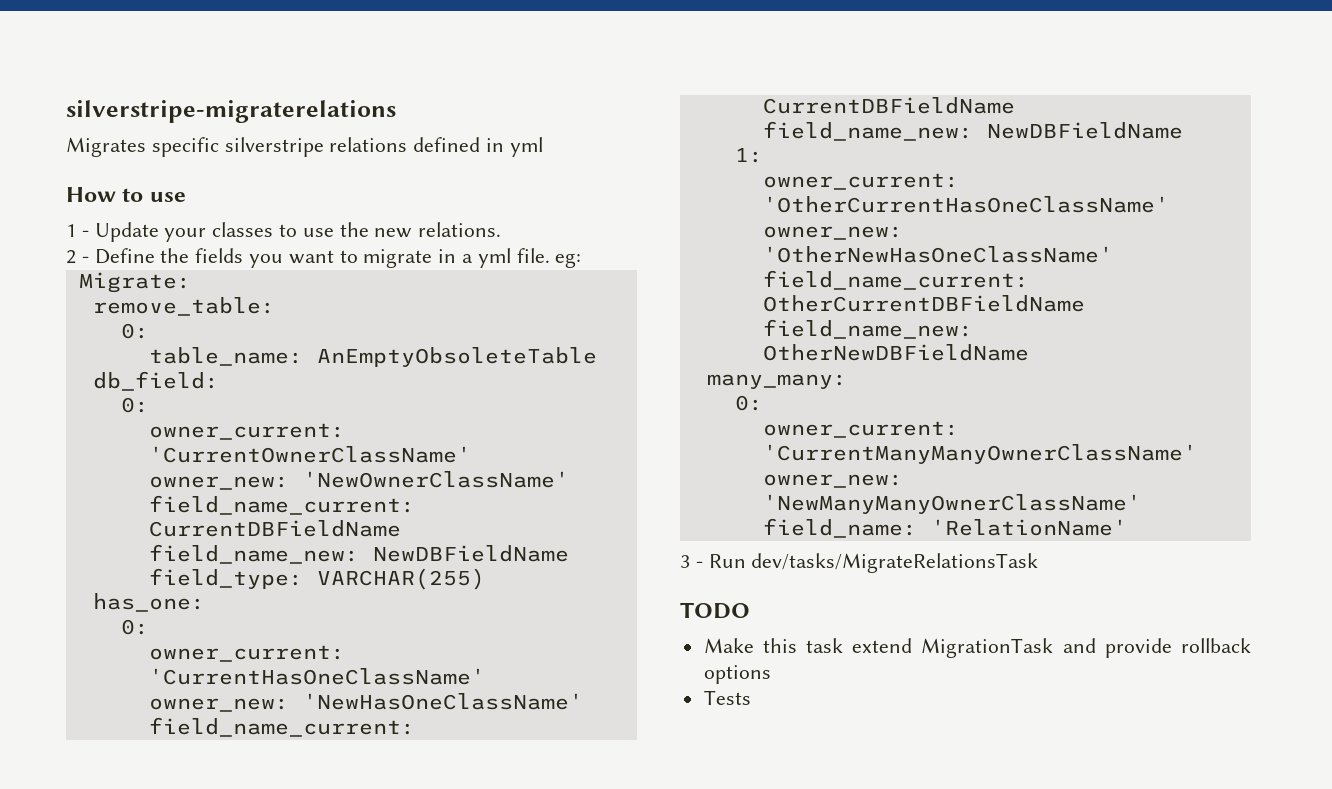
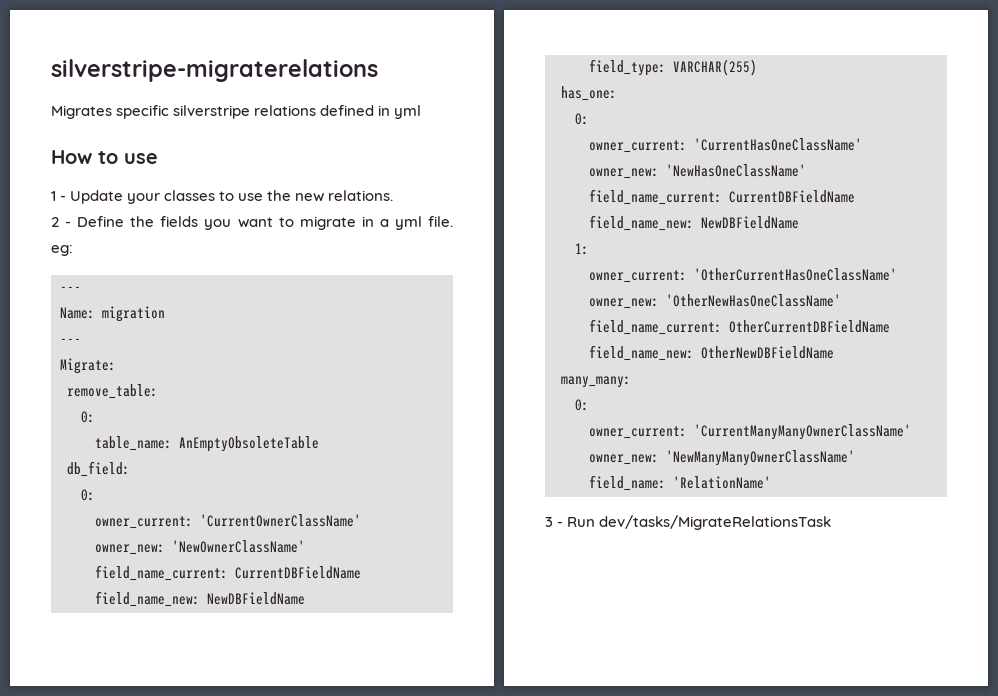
  2 - Define the fields you want to migrate in a yml file. eg:
+ ---
+ Name: migration
+ ---
- TODO
- Make this task extend MigrationTask and provide rollback options
- Tests

